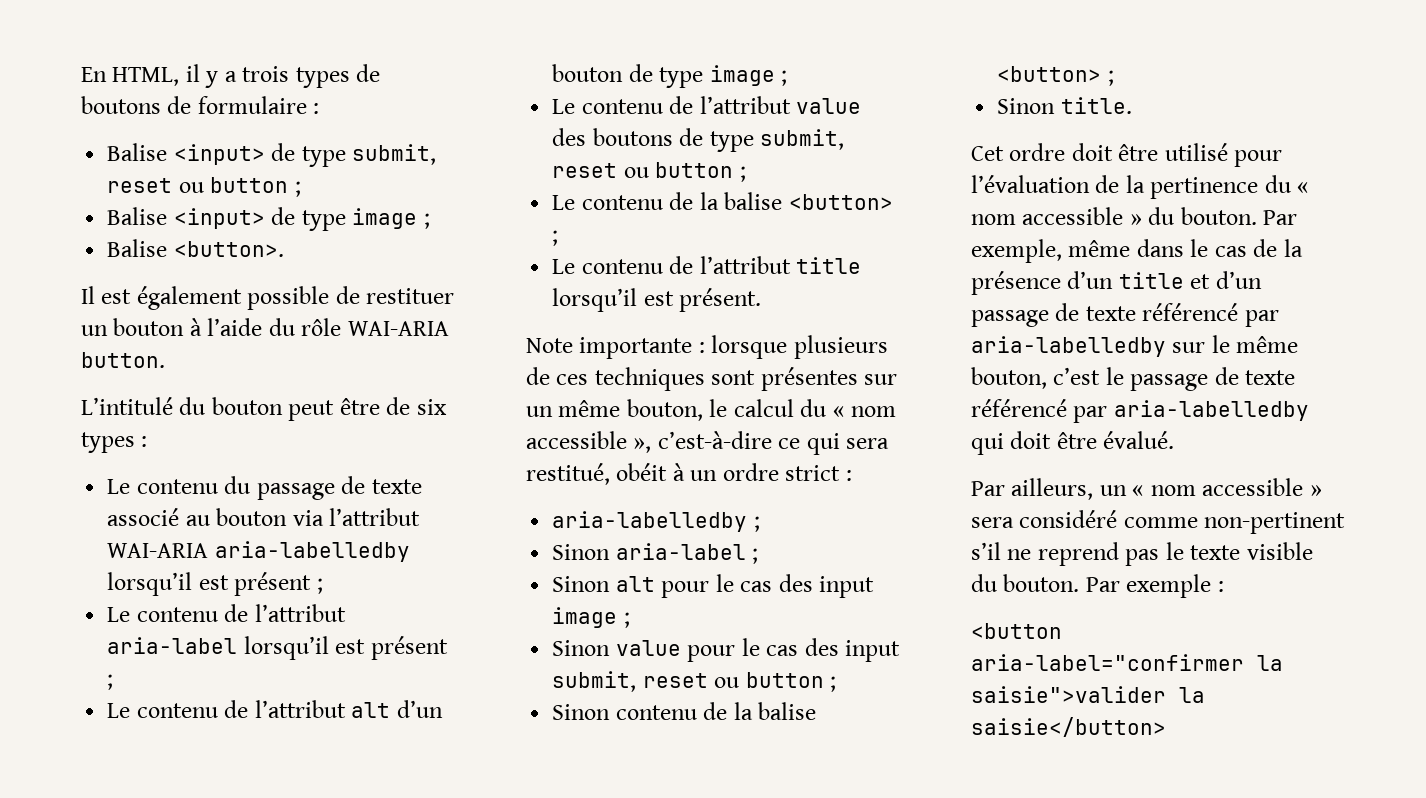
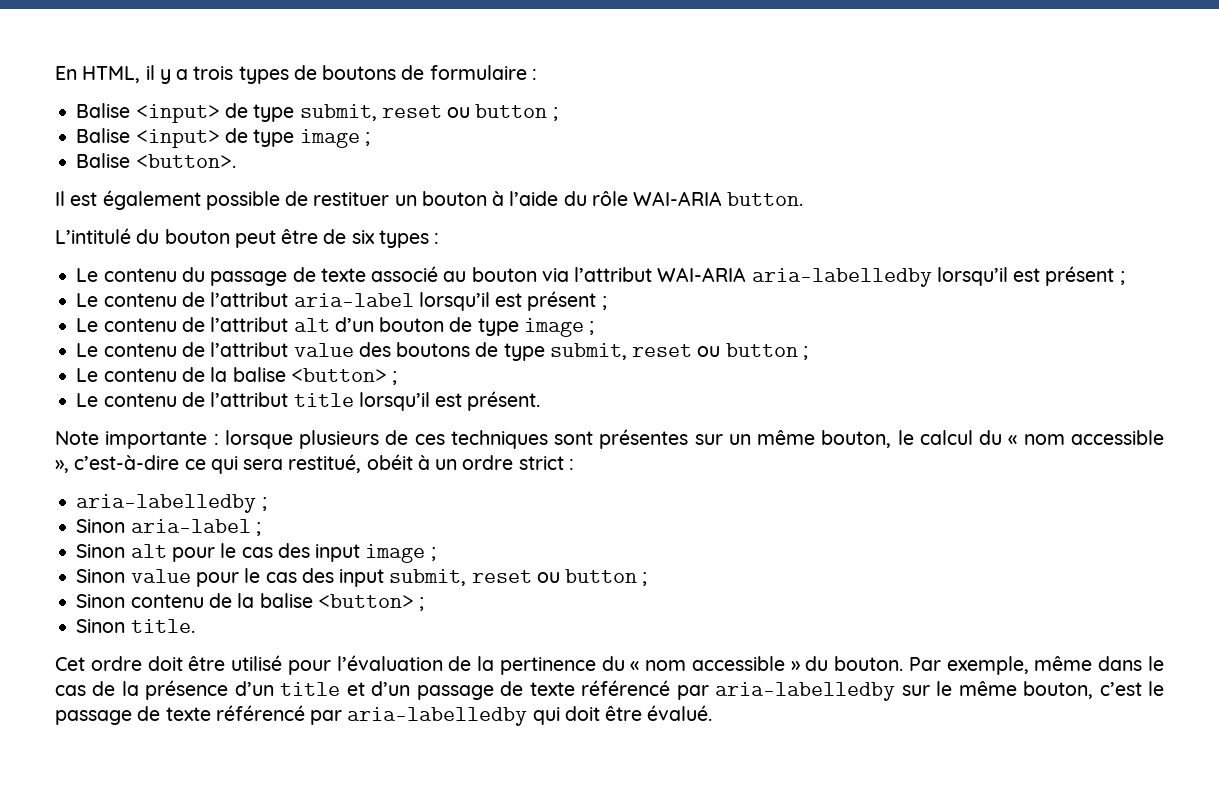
- Par ailleurs, un « nom accessible » sera considéré comme non-pertinent s’il ne reprend pas le texte visible du bouton. Par exemple :
- <button aria-label="confirmer la saisie">valider la saisie</button>

